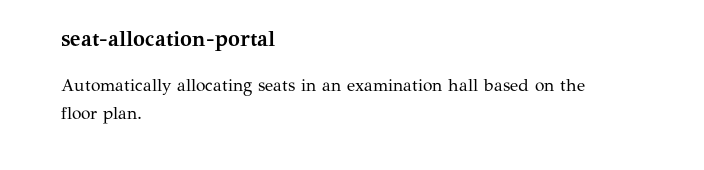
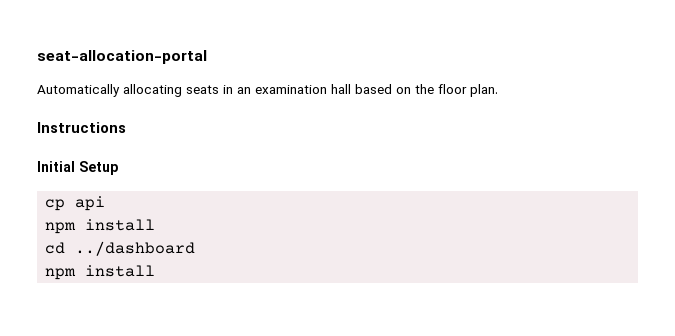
+ Instructions
+ Initial Setup
+ cp api
+ npm install
+ cd ../dashboard
+ npm install

